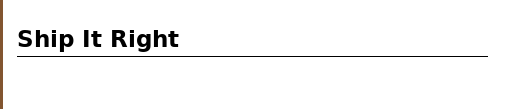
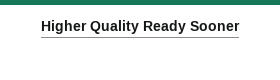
- Ship It Right
+ Higher Quality Ready Sooner

